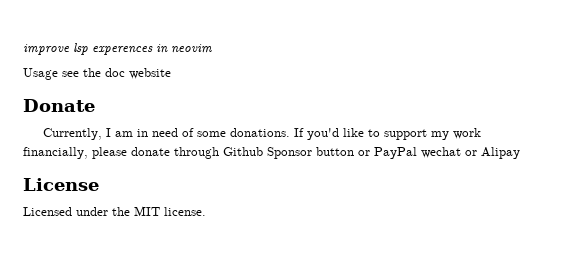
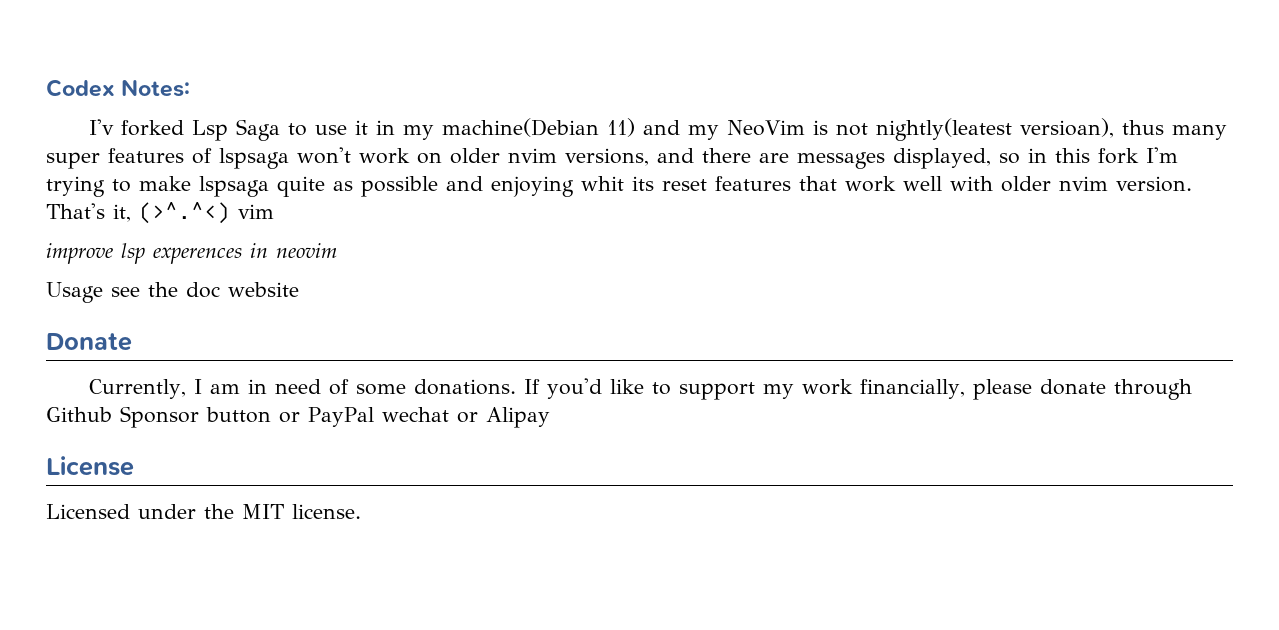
+ Codex Notes:
+ I'v forked Lsp Saga to use it in my machine(Debian 11) and my NeoVim is not nightly(leatest versioan), thus many super features of lspsaga won't work on older nvim versions, and there are messages displayed, so in this fork I'm trying to make lspsaga quite as possible and enjoying whit its reset features that work well with older nvim version. That's it, (>^.^<) vim

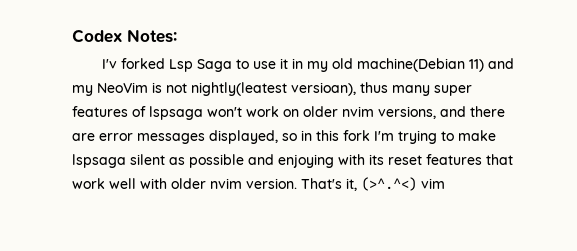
- I'v forked Lsp Saga to use it in my machine(Debian 11) and my NeoVim is not nightly(leatest versioan), thus many super features of lspsaga won't work on older nvim versions, and there are messages displayed, so in this fork I'm trying to make lspsaga quite as possible and enjoying whit its reset features that work well with older nvim version.
+ I'v forked Lsp Saga to use it in my old machine(Debian 11) and my NeoVim is not nightly(leatest versioan), thus many super features of lspsaga won't work on older nvim versions, and there are error messages displayed, so in this fork I'm trying to make lspsaga silent as possible and enjoying with its reset features that work well with older nvim version.
- improve lsp experences in neovim
- Usage see the doc website
- Donate
- Currently, I am in need of some donations. If you'd like to support my work financially, please donate through Github Sponsor button or PayPal wechat or Alipay
- License
- Licensed under the MIT license.

